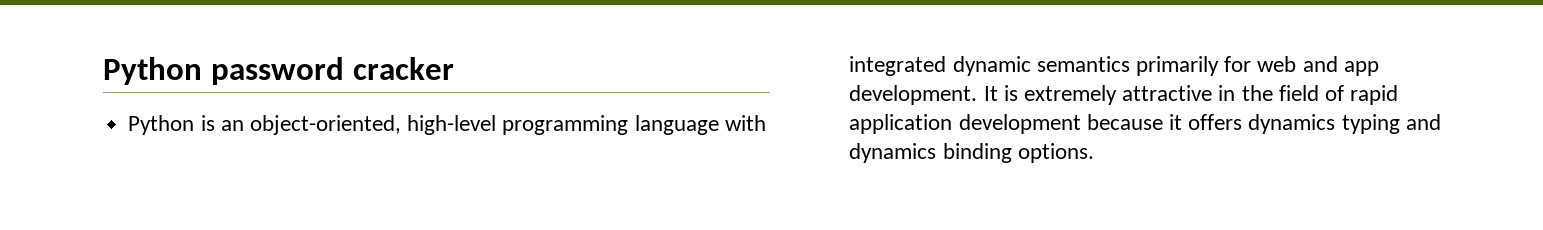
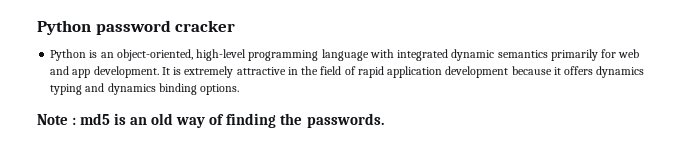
+ Note : md5 is an old way of finding the passwords.

